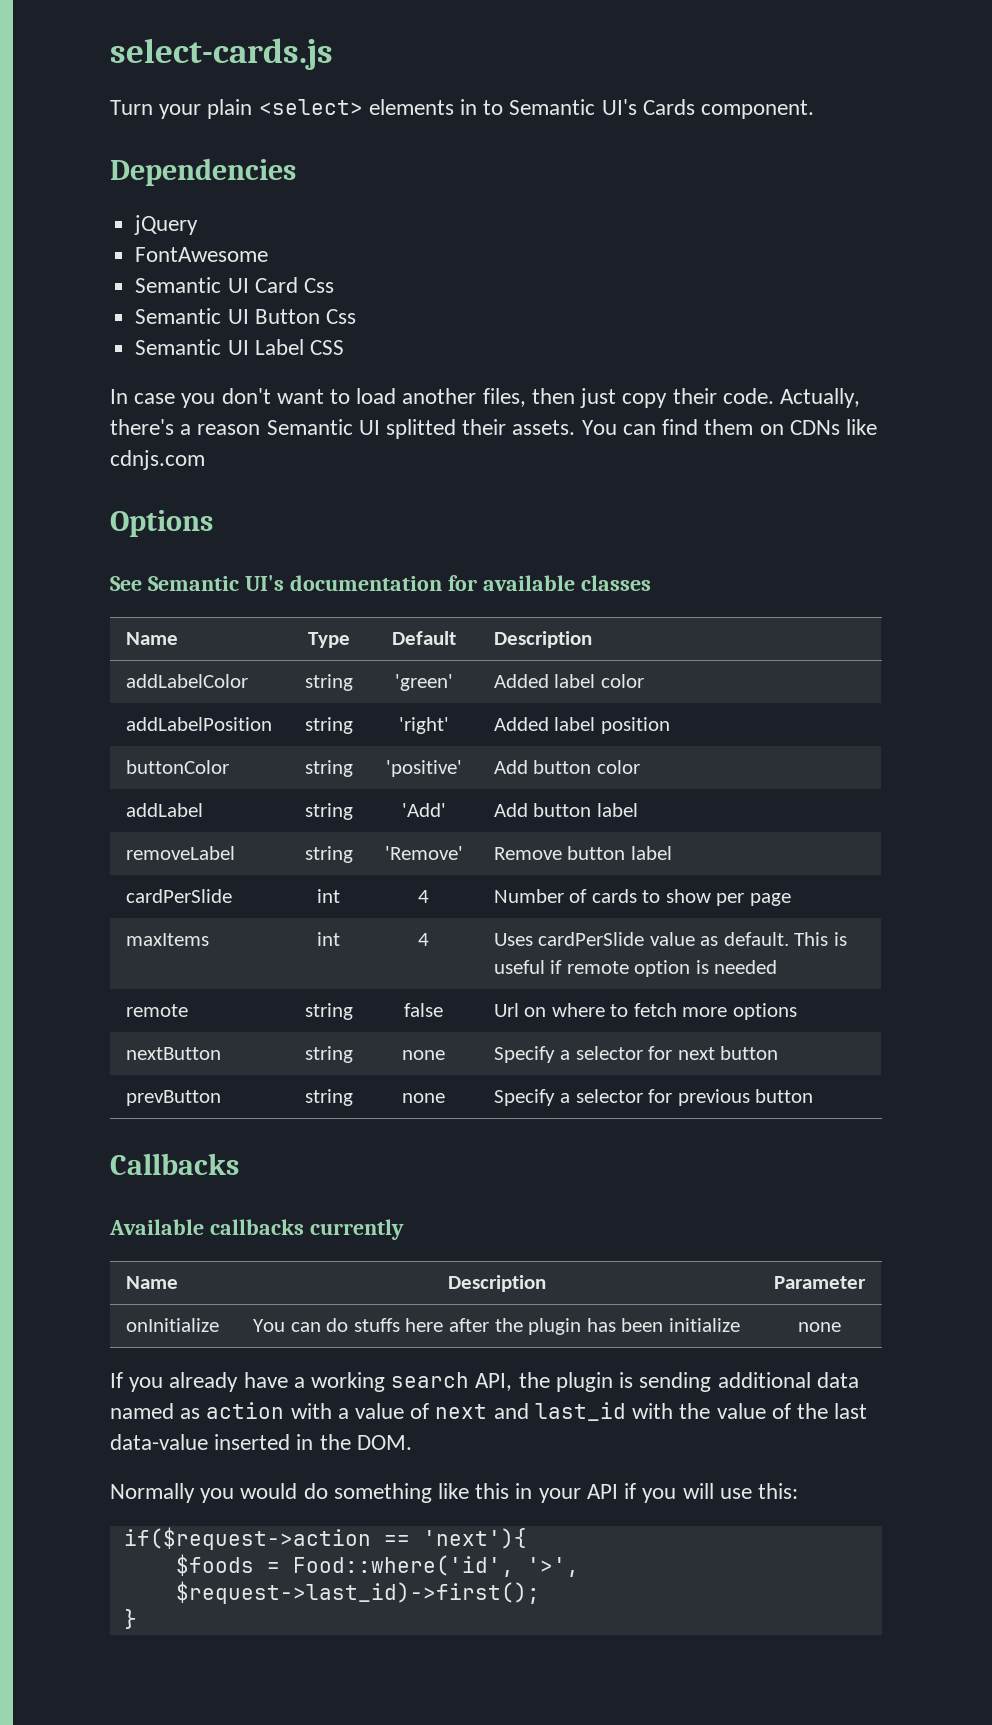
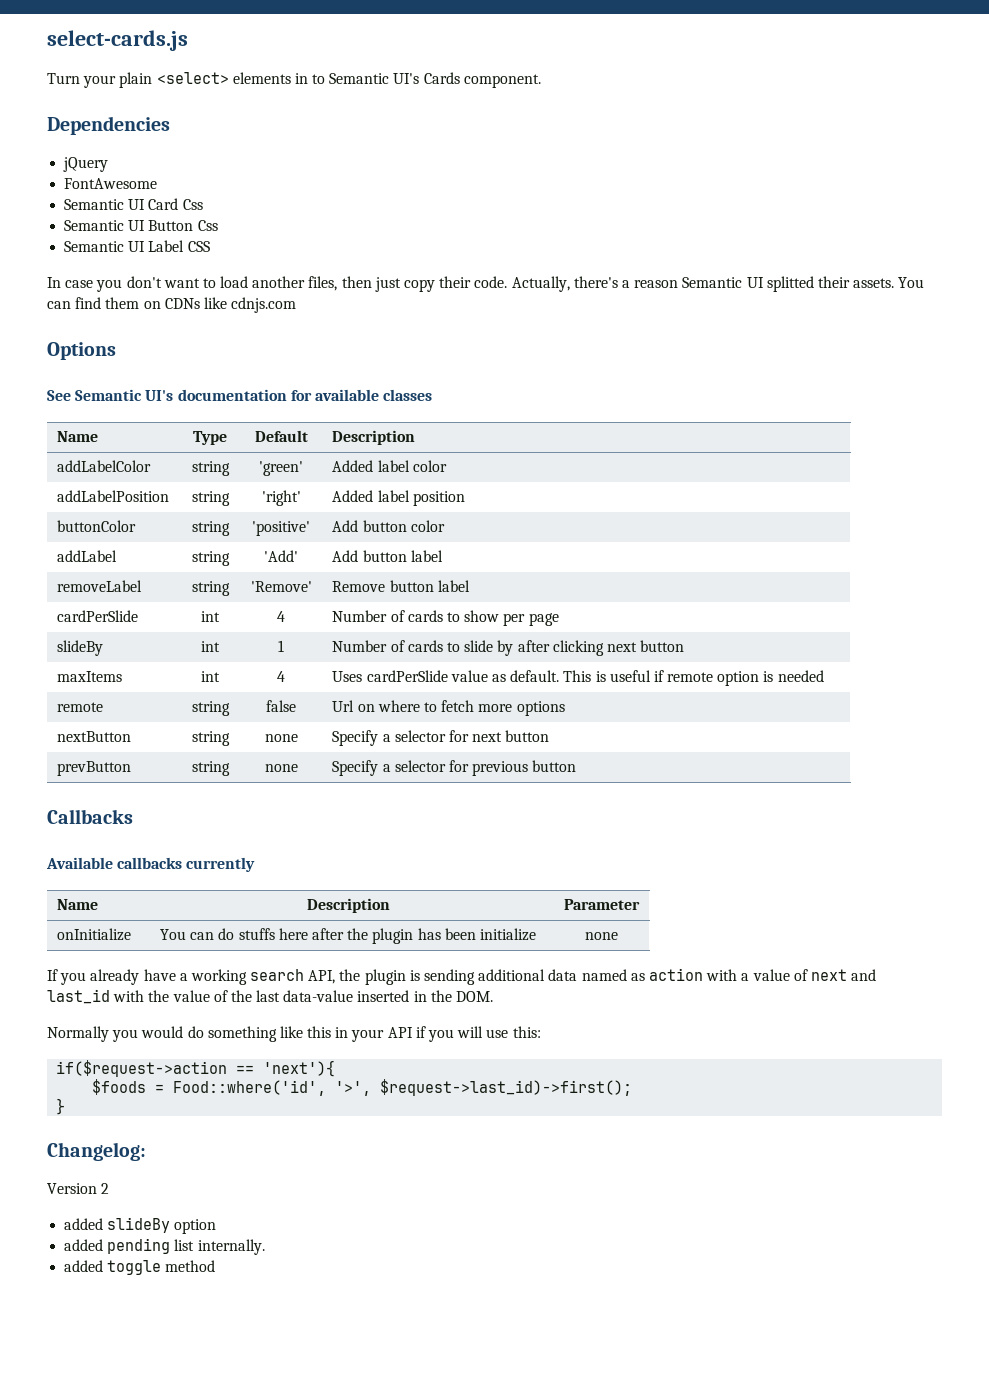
+ slideBy | int | 1 | Number of cards to slide by after clicking next button
+ Changelog:
+ Version 2
+ added slideBy option
+ added pending list internally.
+ added toggle method

